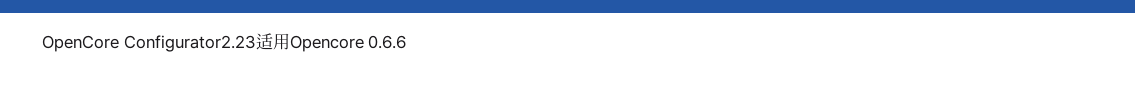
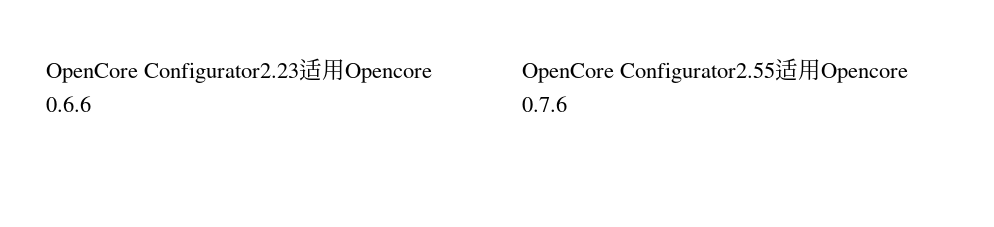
+ OpenCore Configurator2.55适用Opencore 0.7.6

